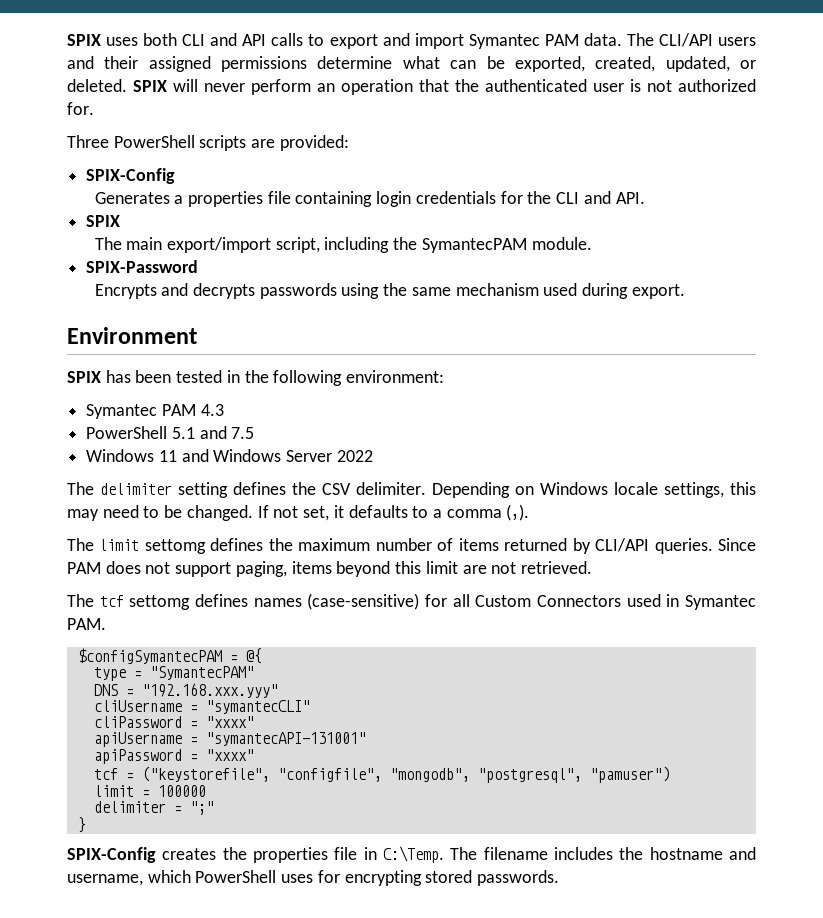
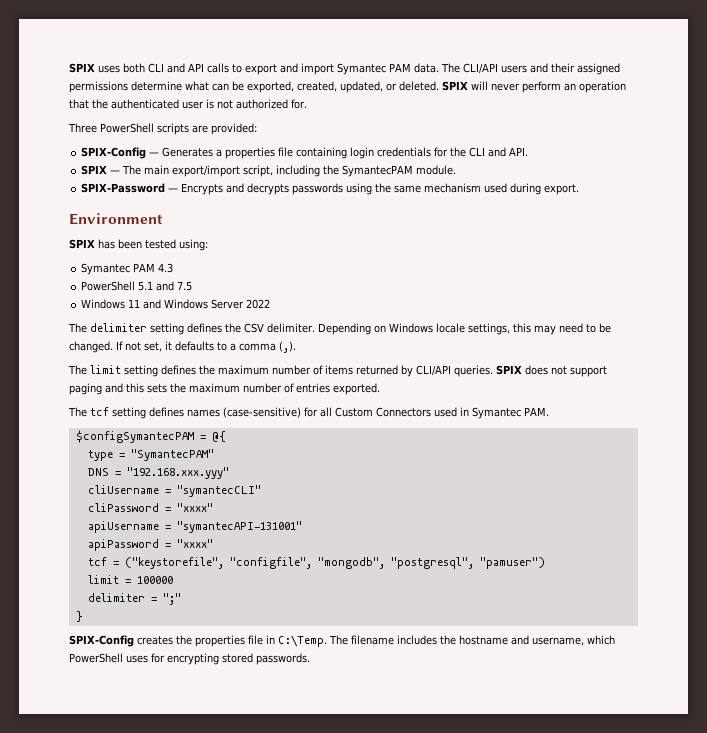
  Three PowerShell scripts are provided:
- SPIX-Config
- Generates a properties file containing login credentials for the CLI and API.
- SPIX
- The main export/import script, including the SymantecPAM module.
+ SPIX-Config — Generates a properties file containing login credentials for the CLI and API.
+ SPIX — The main export/import script, including the SymantecPAM module.
- SPIX-Password
- Encrypts and decrypts passwords using the same mechanism used during export.
+ SPIX-Password — Encrypts and decrypts passwords using the same mechanism used during export.
- SPIX has been tested in the following environment:
+ SPIX has been tested using:
- The limit settomg defines the maximum number of items returned by CLI/API queries.
+ The limit setting defines the maximum number of items returned by CLI/API queries.
- Since PAM does not support paging, items beyond this limit are not retrieved.
+ SPIX does not support paging and this sets the maximum number of entries exported.
- The tcf settomg defines names (case-sensitive) for all Custom Connectors used in Symantec PAM.
+ The tcf setting defines names (case-sensitive) for all Custom Connectors used in Symantec PAM.

